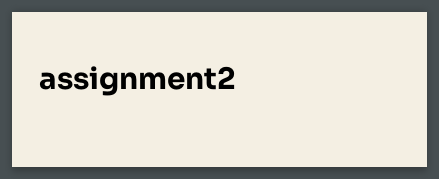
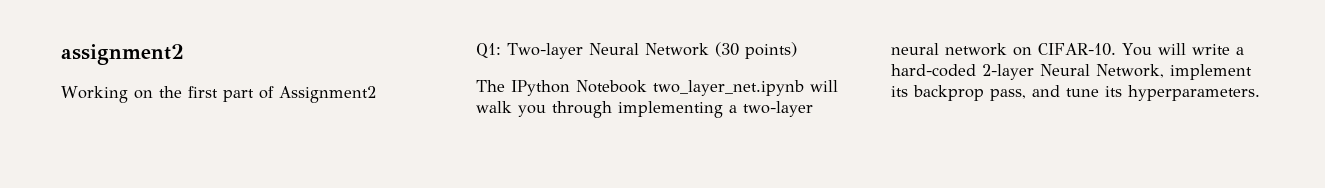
+ Working on the first part of Assignment2
+ Q1: Two-layer Neural Network (30 points)
+ The IPython Notebook two_layer_net.ipynb will walk you through implementing a two-layer neural network on CIFAR-10. You will write a hard-coded 2-layer Neural Network, implement its backprop pass, and tune its hyperparameters.

